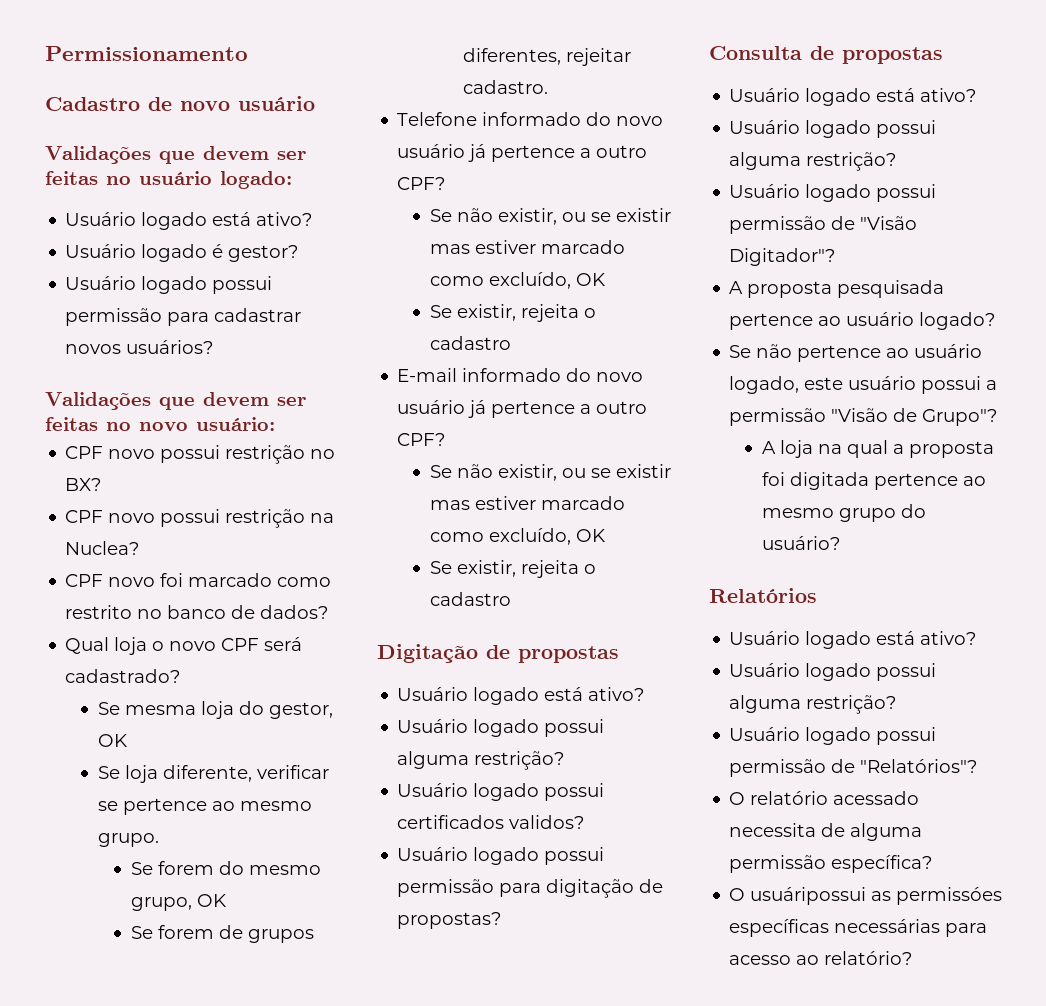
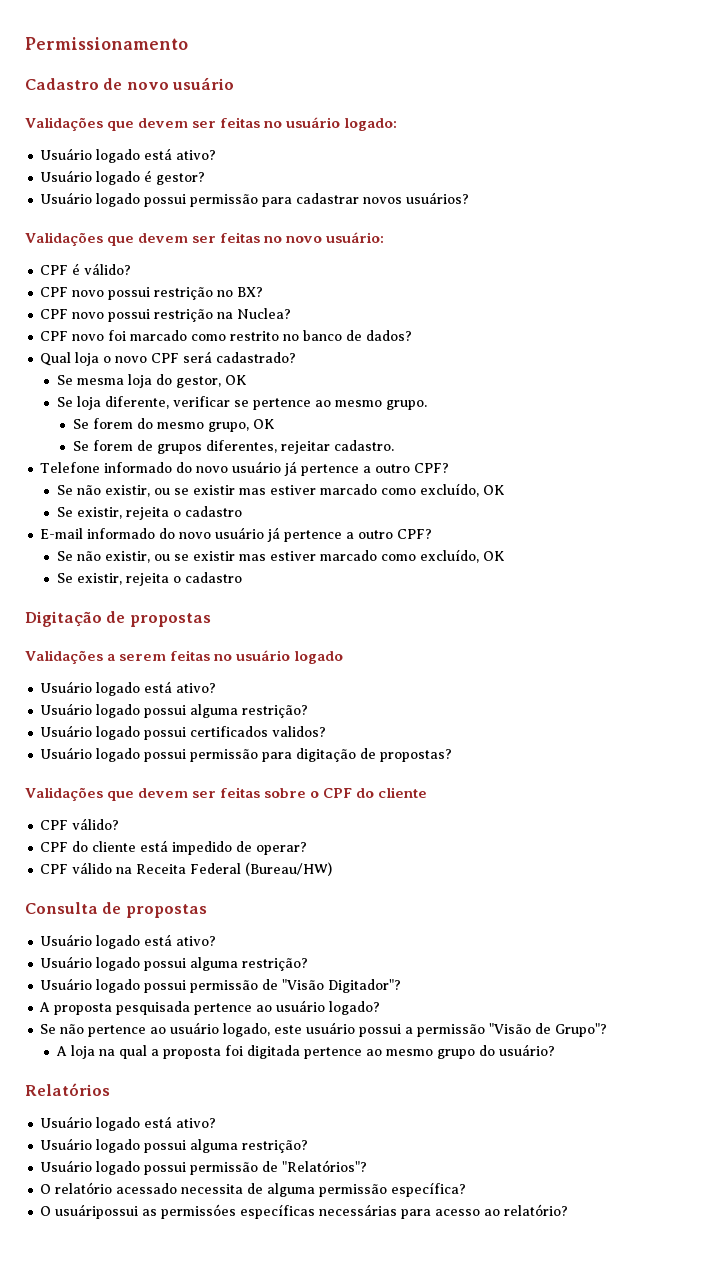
+ CPF é válido?
+ Validações a serem feitas no usuário logado
+ Validações que devem ser feitas sobre o CPF do cliente
+ CPF válido?
+ CPF do cliente está impedido de operar?
+ CPF válido na Receita Federal (Bureau/HW)

